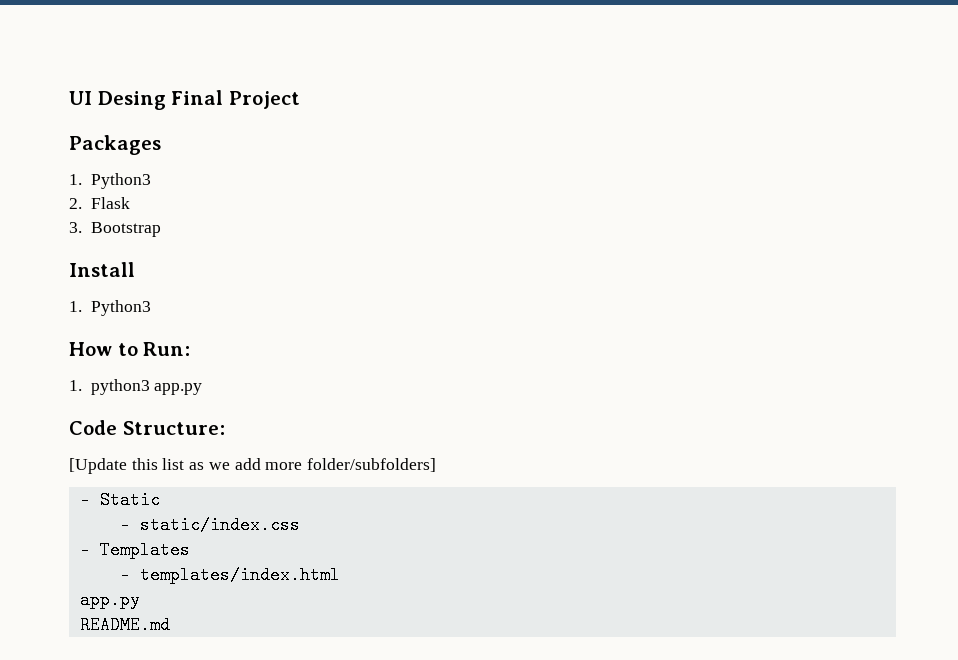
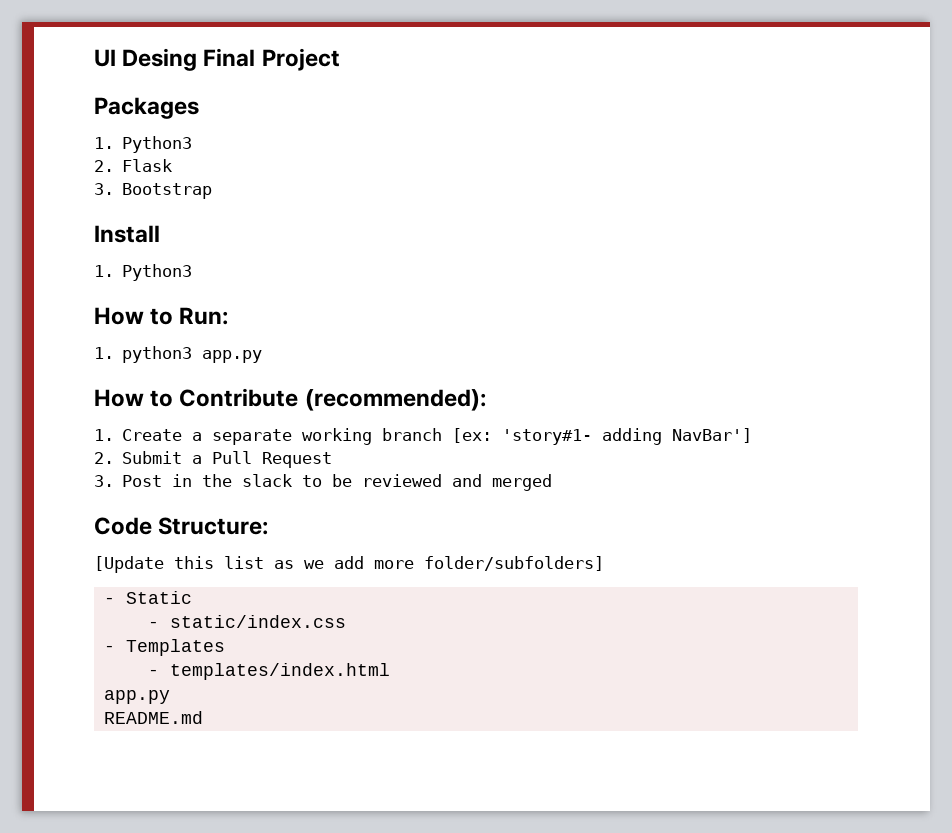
+ How to Contribute (recommended):
+ 1. Create a separate working branch [ex: 'story#1- adding NavBar']
+ 2. Submit a Pull Request
+ 3. Post in the slack to be reviewed and merged

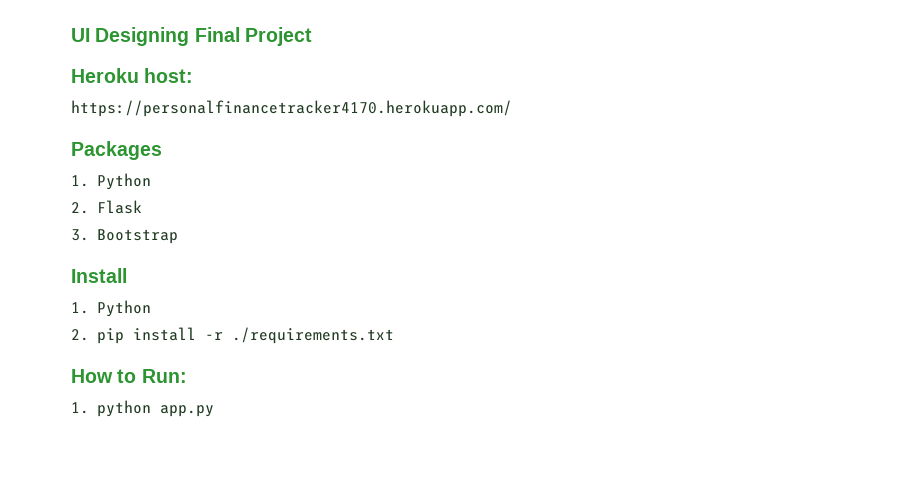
- UI Desing Final Project
+ UI Designing Final Project
+ Heroku host:
+ https://personalfinancetracker4170.herokuapp.com/
  Packages
- 1. Python3
+ 1. Python
  Install
- 1. Python3
+ 1. Python
+ 2. pip install -r ./requirements.txt
- 1. python3 app.py
- How to Contribute (recommended):
- 1. Create a separate working branch [ex: 'story#1- adding NavBar']
- 2. Submit a Pull Request
- 3. Post in the slack to be reviewed and merged
- Code Structure:
- [Update this list as we add more folder/subfolders]
- - Static
- - static/index.css
- - Templates
- - templates/index.html
- app.py
- README.md
+ 1. python app.py

